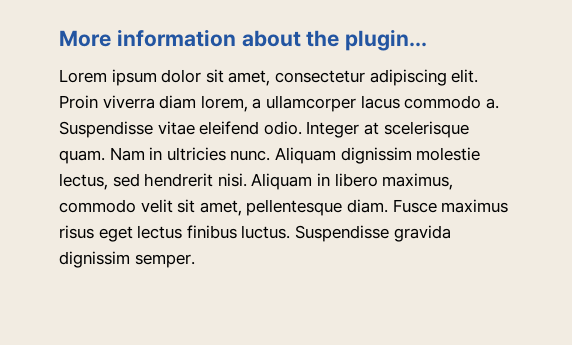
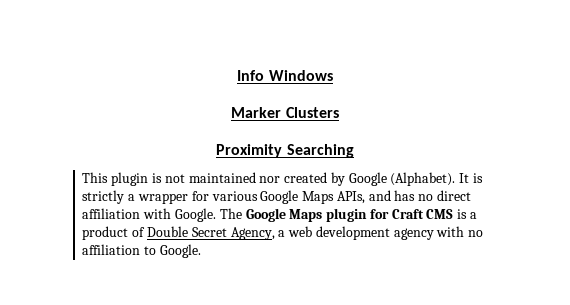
- More information about the plugin...
- Lorem ipsum dolor sit amet, consectetur adipiscing elit. Proin viverra diam lorem, a ullamcorper lacus commodo a. Suspendisse vitae eleifend odio. Integer at scelerisque quam. Nam in ultricies nunc. Aliquam dignissim molestie lectus, sed hendrerit nisi. Aliquam in libero maximus, commodo velit sit amet, pellentesque diam. Fusce maximus risus eget lectus finibus luctus. Suspendisse gravida dignissim semper.
+ Info Windows
+ Marker Clusters
+ Proximity Searching
+ This plugin is not maintained nor created by Google (Alphabet). It is strictly a wrapper for various Google Maps APIs, and has no direct affiliation with Google. The Google Maps plugin for Craft CMS is a product of Double Secret Agency, a web development agency with no affiliation to Google.

